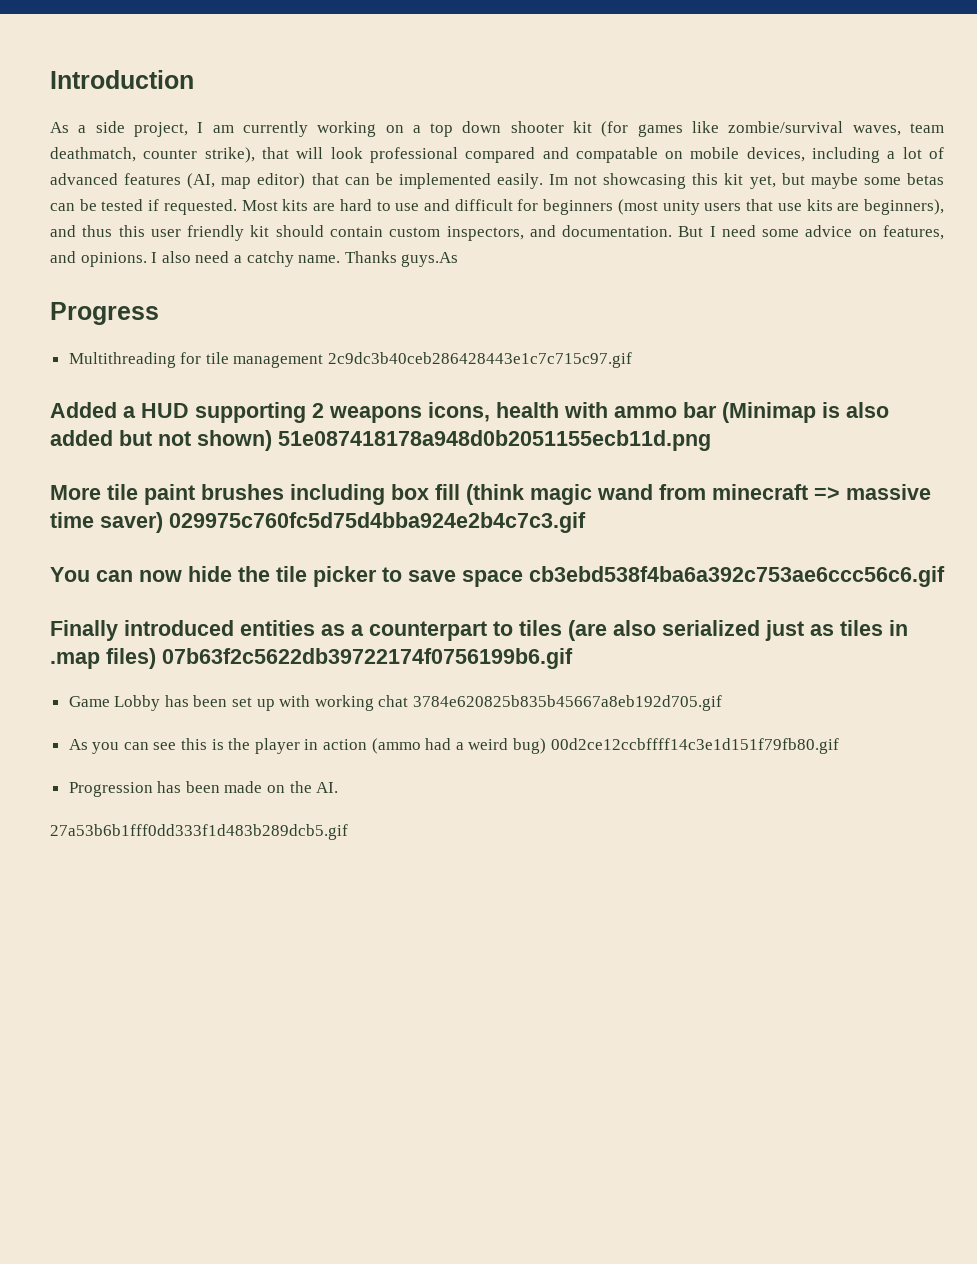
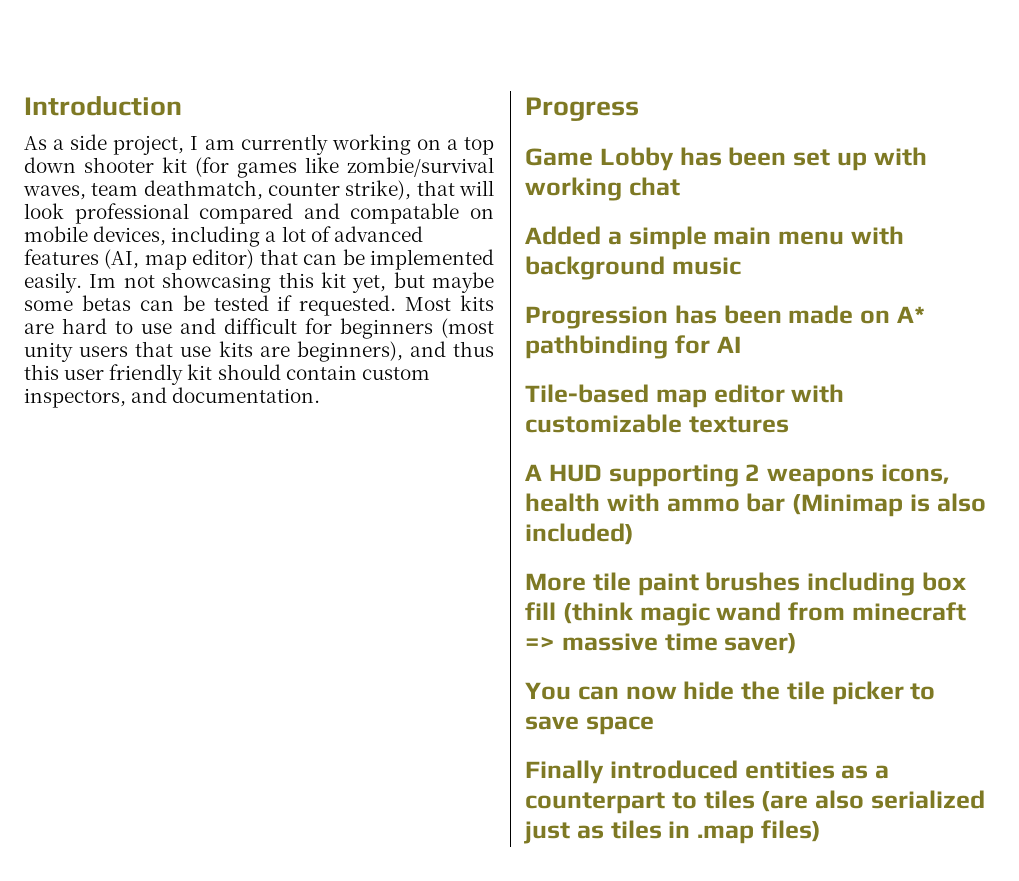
- Most kits are hard to use and difficult for beginners (most unity users that use kits are beginners), and thus this user friendly kit should contain custom inspectors, and documentation. But I need some advice on features, and opinions. I also need a catchy name. Thanks guys.As
+ Most kits are hard to use and difficult for beginners (most unity users that use kits are beginners), and thus this user friendly kit should contain custom inspectors, and documentation.
  Progress
- Multithreading for tile management 2c9dc3b40ceb286428443e1c7c715c97.gif
- Added a HUD supporting 2 weapons icons, health with ammo bar (Minimap is also added but not shown) 51e087418178a948d0b2051155ecb11d.png
+ Game Lobby has been set up with working chat
+ Added a simple main menu with background music
+ Progression has been made on A* pathbinding for AI
+ Tile-based map editor with customizable textures
+ A HUD supporting 2 weapons icons, health with ammo bar (Minimap is also included)
- More tile paint brushes including box fill (think magic wand from minecraft => massive time saver) 029975c760fc5d75d4bba924e2b4c7c3.gif
+ More tile paint brushes including box fill (think magic wand from minecraft => massive time saver)
- You can now hide the tile picker to save space cb3ebd538f4ba6a392c753ae6ccc56c6.gif
+ You can now hide the tile picker to save space
- Finally introduced entities as a counterpart to tiles (are also serialized just as tiles in .map files) 07b63f2c5622db39722174f0756199b6.gif
- Game Lobby has been set up with working chat 3784e620825b835b45667a8eb192d705.gif
- As you can see this is the player in action (ammo had a weird bug) 00d2ce12ccbffff14c3e1d151f79fb80.gif
- Progression has been made on the AI.
- 27a53b6b1fff0dd333f1d483b289dcb5.gif
+ Finally introduced entities as a counterpart to tiles (are also serialized just as tiles in .map files)

